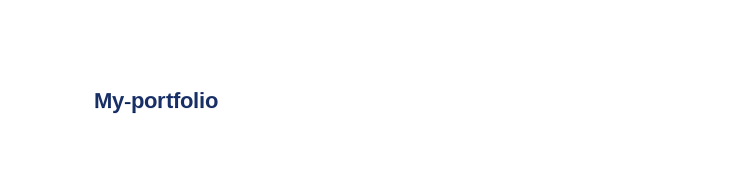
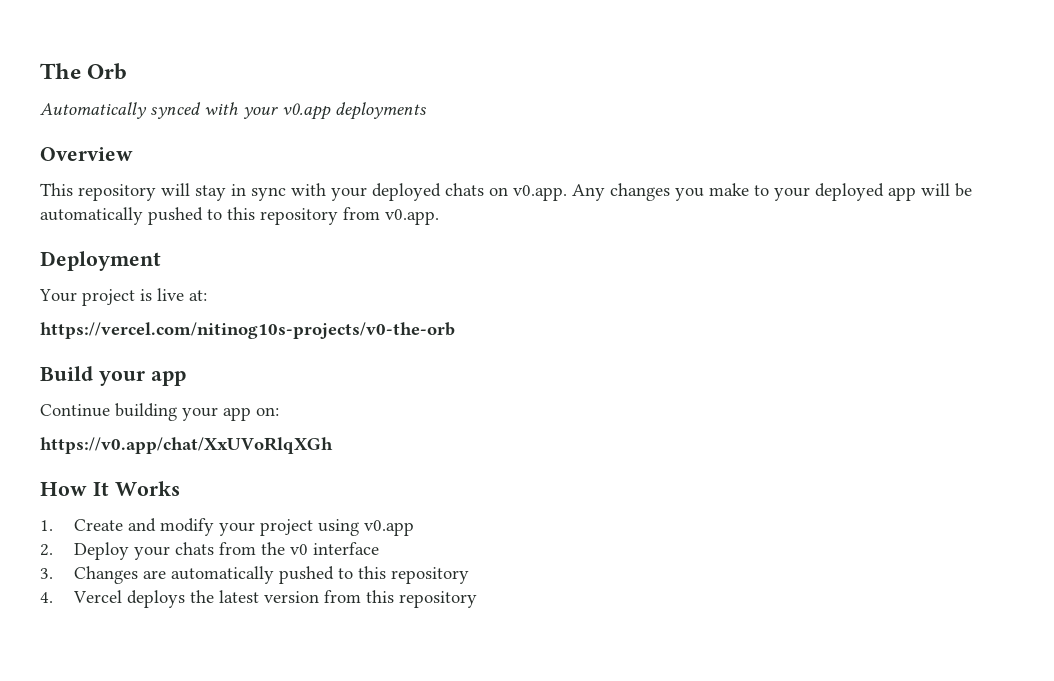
- My-portfolio
+ The Orb
+ Automatically synced with your v0.app deployments
+ Overview
+ This repository will stay in sync with your deployed chats on v0.app. Any changes you make to your deployed app will be automatically pushed to this repository from v0.app.
+ Deployment
+ Your project is live at:
+ https://vercel.com/nitinog10s-projects/v0-the-orb
+ Build your app
+ Continue building your app on:
+ https://v0.app/chat/XxUVoRlqXGh
+ How It Works
+ 1. Create and modify your project using v0.app
+ 2. Deploy your chats from the v0 interface
+ 3. Changes are automatically pushed to this repository
+ 4. Vercel deploys the latest version from this repository

